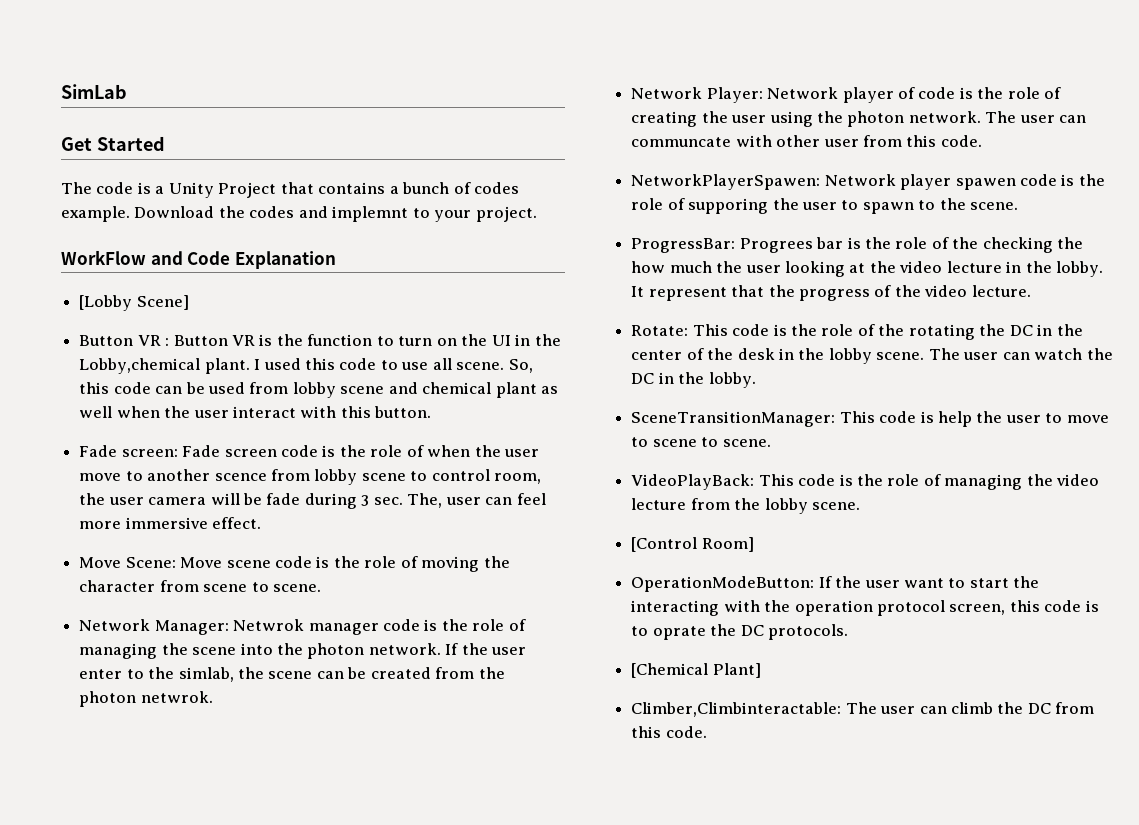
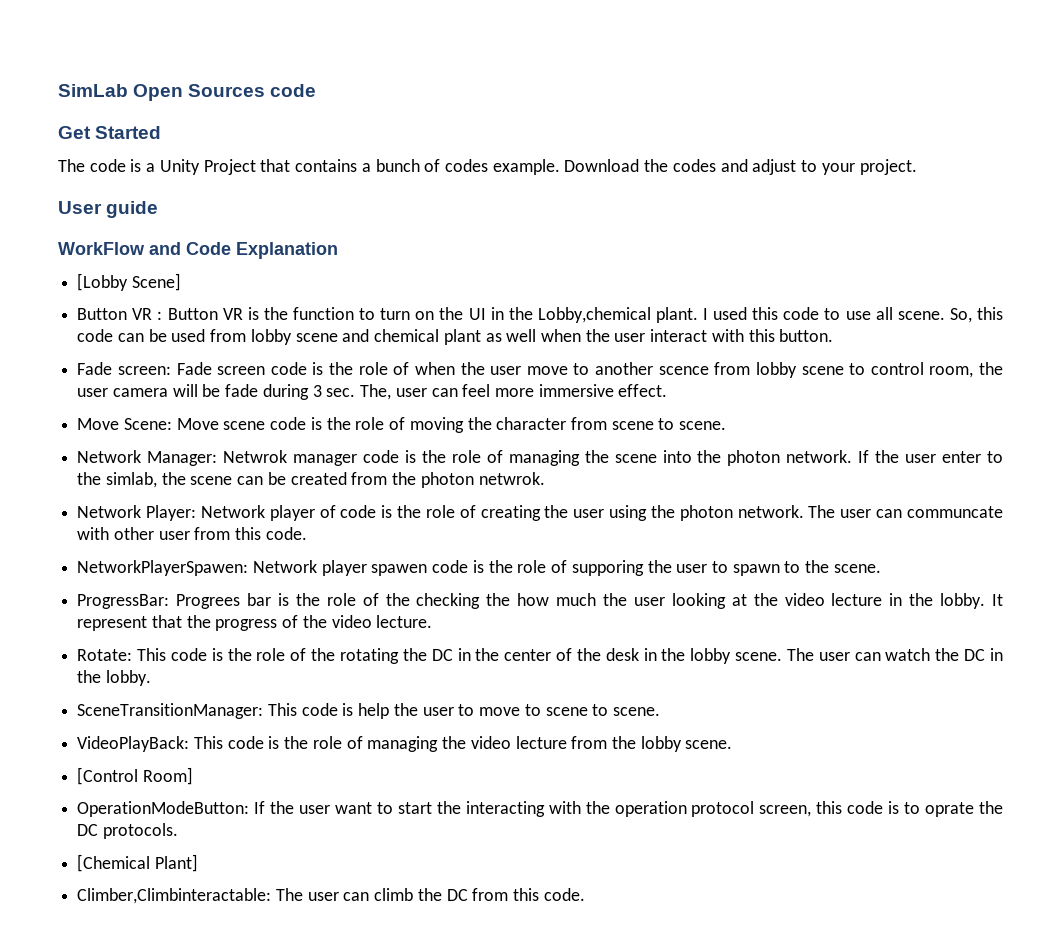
- SimLab
+ SimLab Open Sources code
- Download the codes and implemnt to your project.
+ Download the codes and adjust to your project.
+ User guide

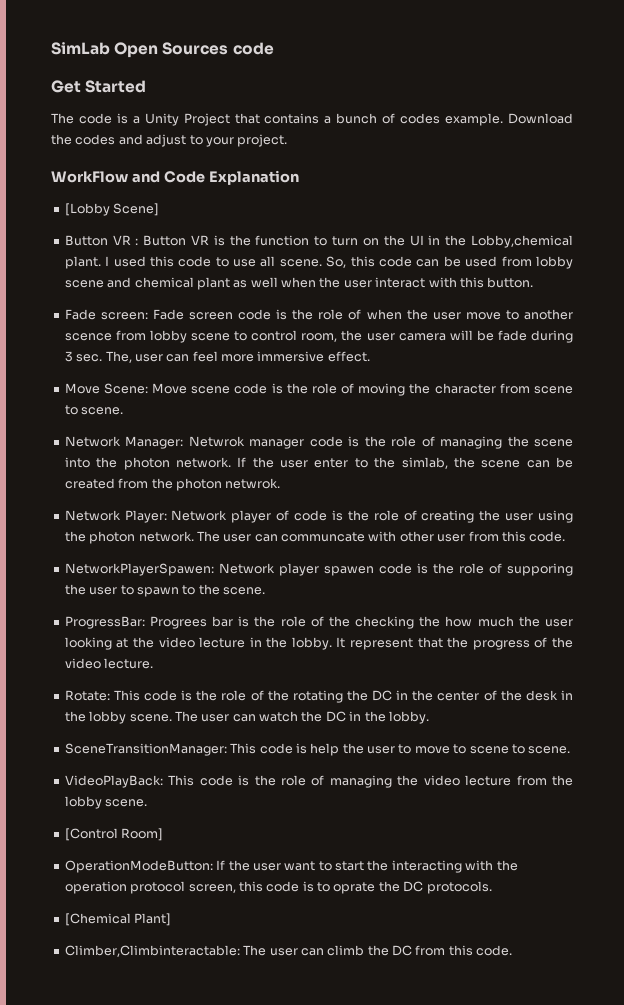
- User guide

